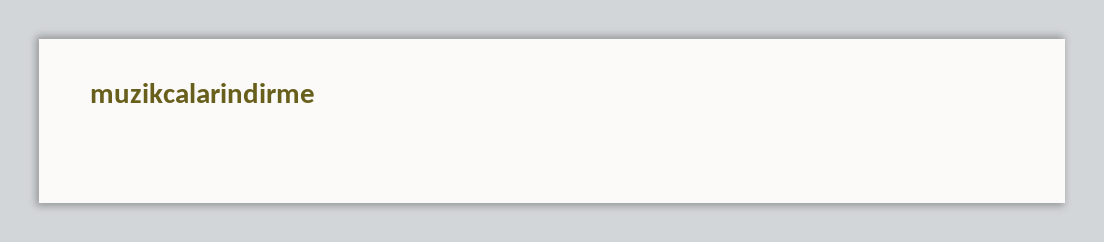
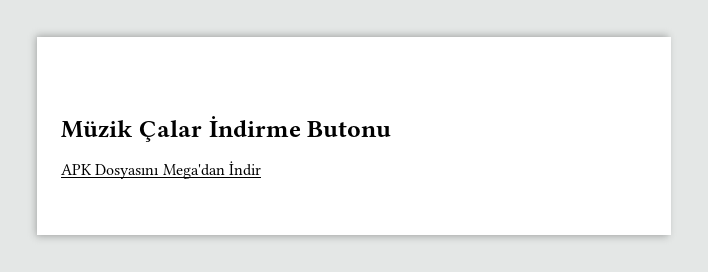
- muzikcalarindirme
+ Müzik Çalar İndirme Butonu
+ APK Dosyasını Mega'dan İndir

